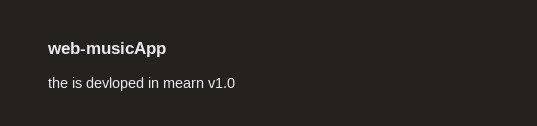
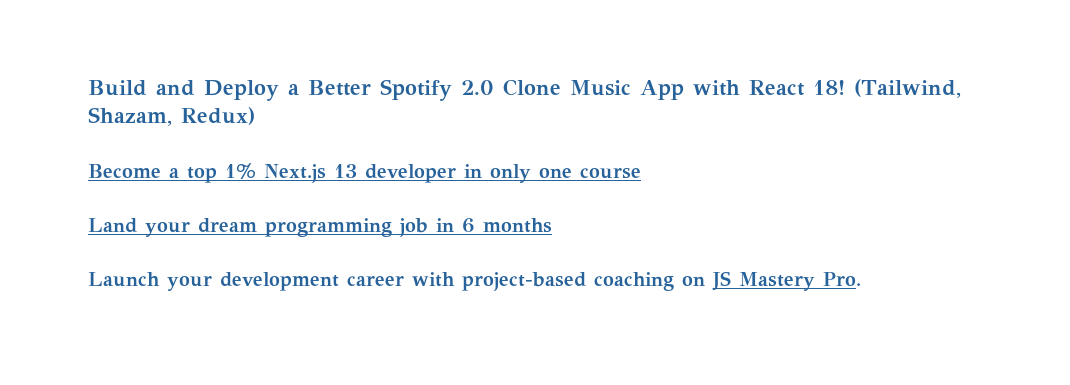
- web-musicApp
- the is devloped in mearn v1.0
+ Build and Deploy a Better Spotify 2.0 Clone Music App with React 18! (Tailwind, Shazam, Redux)
+ Become a top 1% Next.js 13 developer in only one course
+ Land your dream programming job in 6 months
+ Launch your development career with project-based coaching on JS Mastery Pro.

